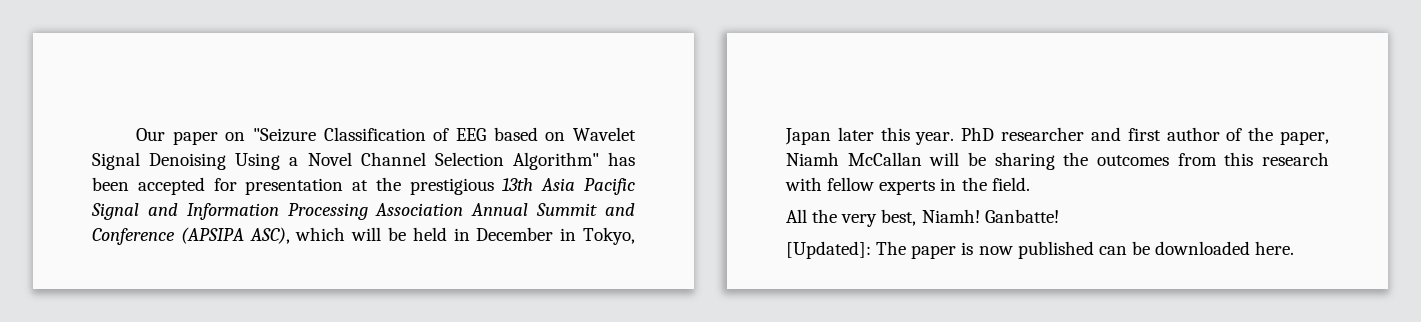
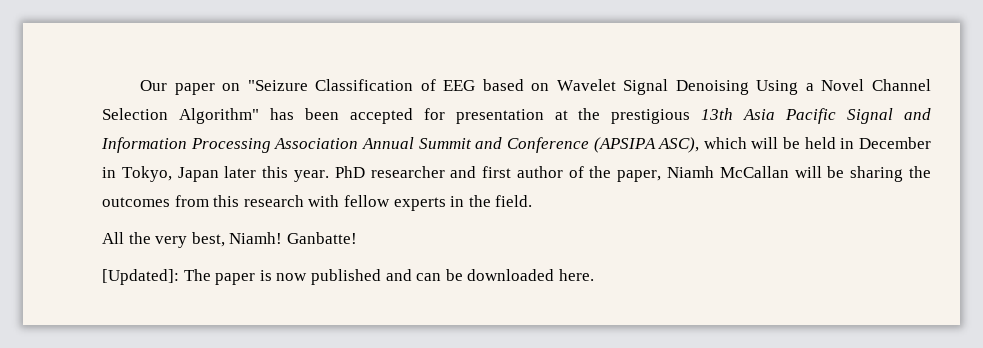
- [Updated]: The paper is now published can be downloaded here.
+ [Updated]: The paper is now published and can be downloaded here.

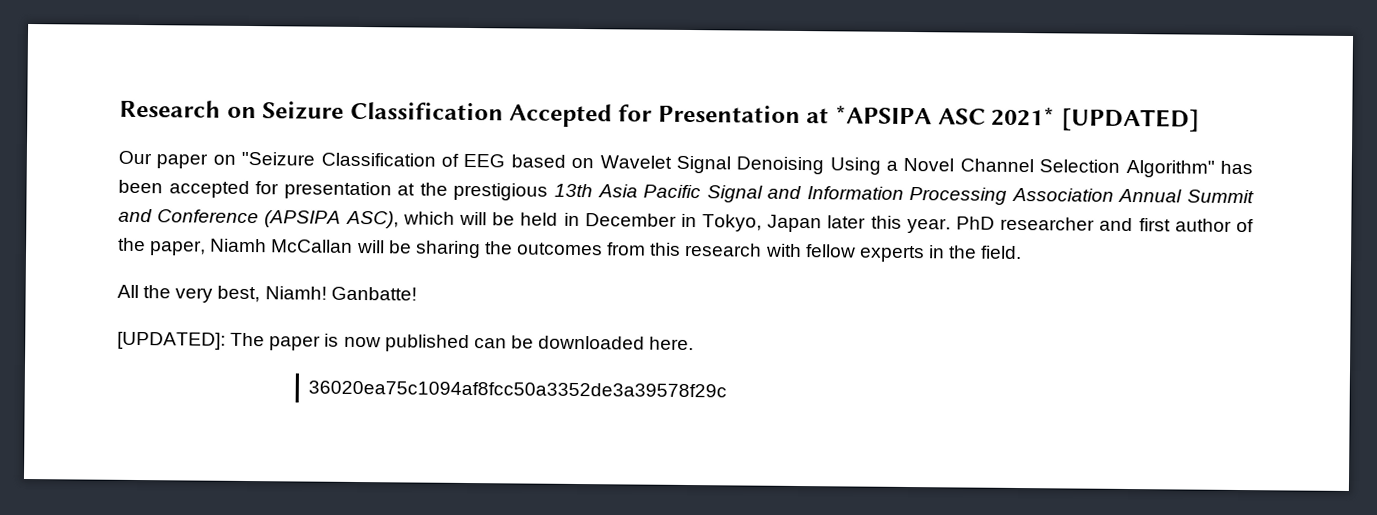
+ Research on Seizure Classification Accepted for Presentation at *APSIPA ASC 2021* [UPDATED]
- [Updated]: The paper is now published and can be downloaded here.
+ [UPDATED]: The paper is now published can be downloaded here.
+ 36020ea75c1094af8fcc50a3352de3a39578f29c

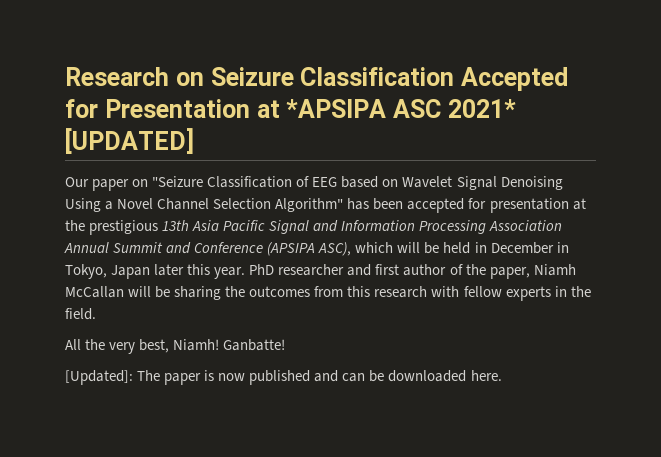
- [UPDATED]: The paper is now published can be downloaded here.
+ [Updated]: The paper is now published and can be downloaded here.
- 36020ea75c1094af8fcc50a3352de3a39578f29c

